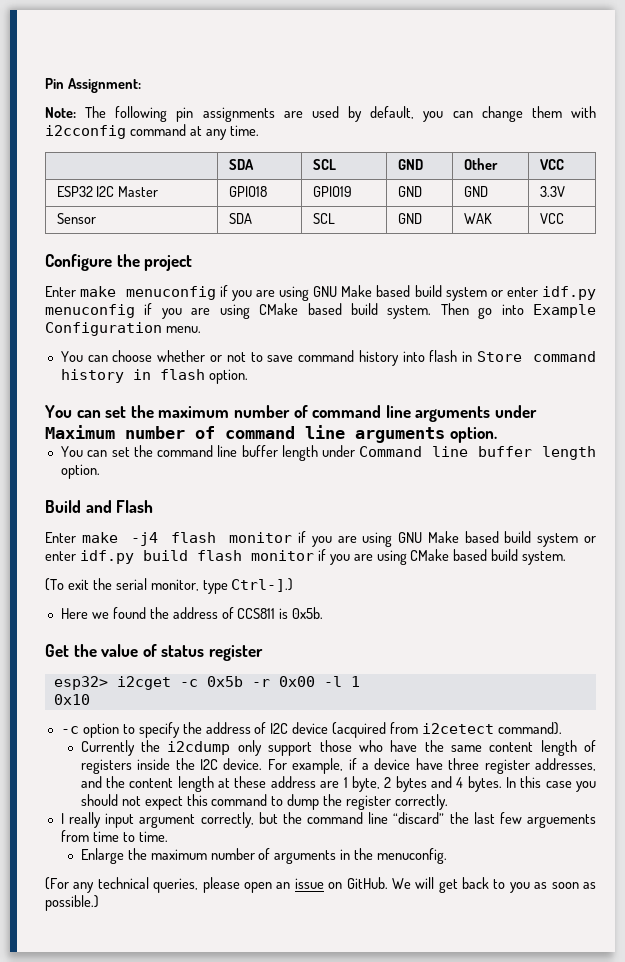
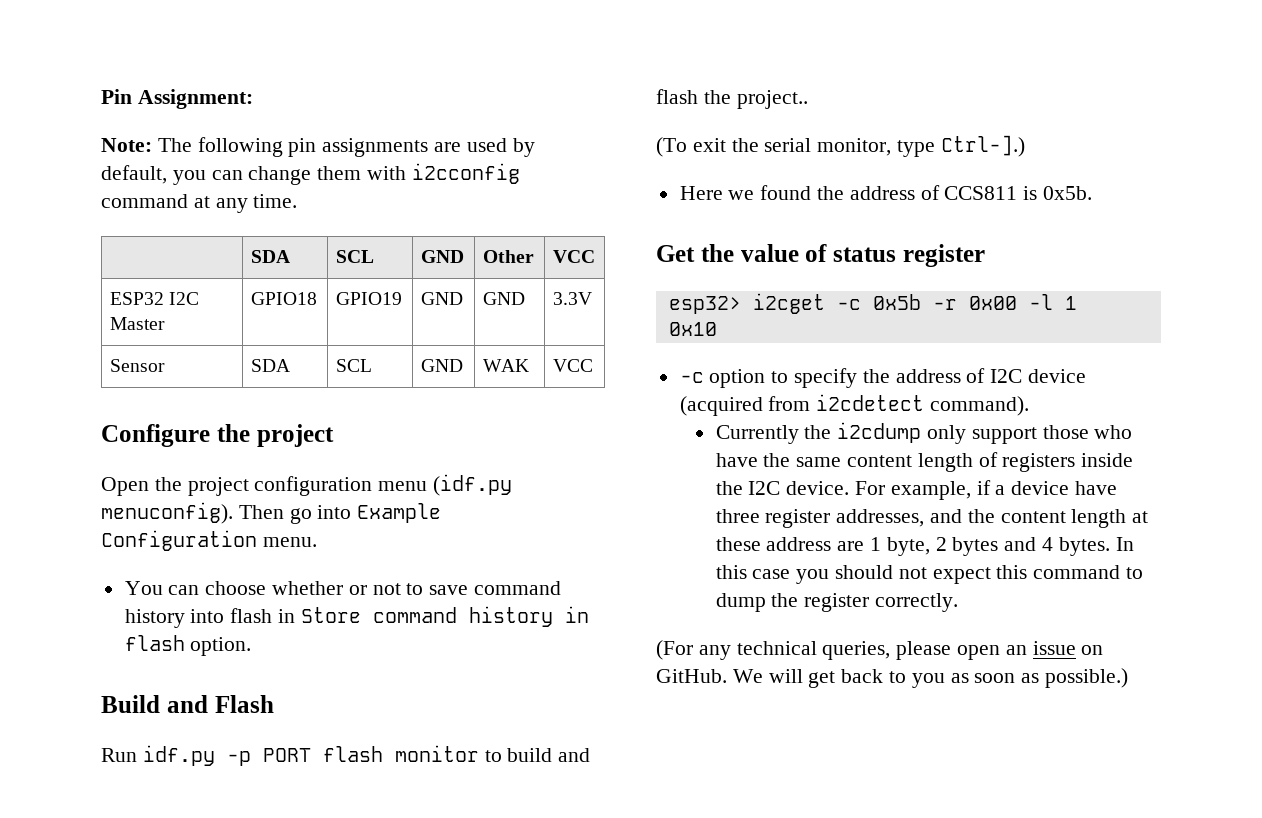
- Enter make menuconfig if you are using GNU Make based build system or enter idf.py menuconfig if you are using CMake based build system.
+ Open the project configuration menu (idf.py menuconfig).
- You can set the maximum number of command line arguments under Maximum number of command line arguments option.
- You can set the command line buffer length under Command line buffer length option.
  Build and Flash
- Enter make -j4 flash monitor if you are using GNU Make based build system or enter idf.py build flash monitor if you are using CMake based build system.
+ Run idf.py -p PORT flash monitor to build and flash the project..
- -c option to specify the address of I2C device (acquired from i2cetect command).
+ -c option to specify the address of I2C device (acquired from i2cdetect command).
- I really input argument correctly, but the command line “discard” the last few arguements from time to time.
- Enlarge the maximum number of arguments in the menuconfig.

